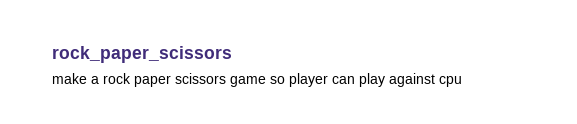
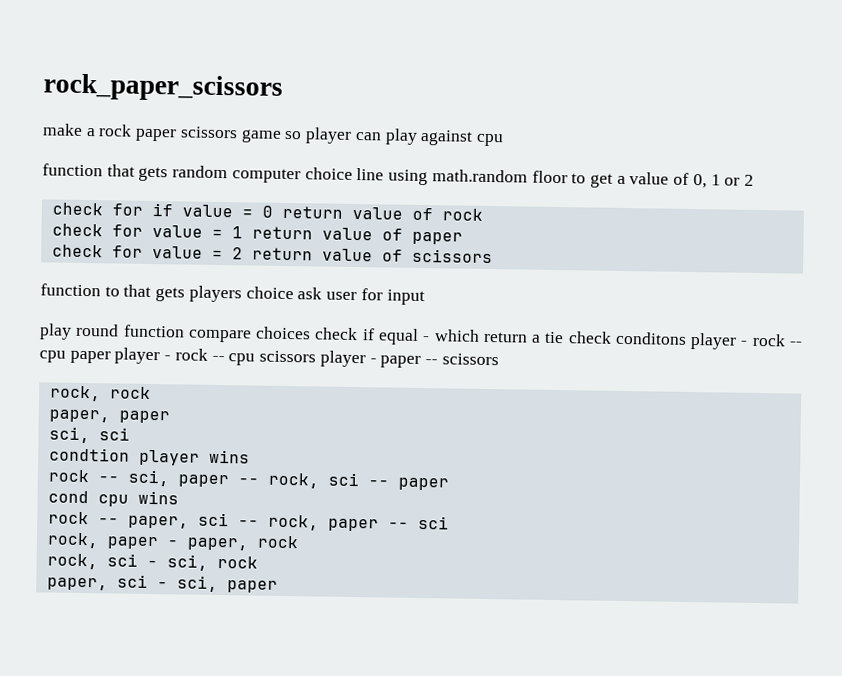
+ function that gets random computer choice line using math.random floor to get a value of 0, 1 or 2
+ check for if value = 0 return value of rock
+ check for value = 1 return value of paper
+ check for value = 2 return value of scissors
+ function to that gets players choice ask user for input
+ play round function compare choices check if equal - which return a tie check conditons player - rock -- cpu paper player - rock -- cpu scissors player - paper -- scissors
+ rock, rock
+ paper, paper
+ sci, sci
+ condtion player wins
+ rock -- sci, paper -- rock, sci -- paper
+ cond cpu wins
+ rock -- paper, sci -- rock, paper -- sci
+ rock, paper - paper, rock
+ rock, sci - sci, rock
+ paper, sci - sci, paper

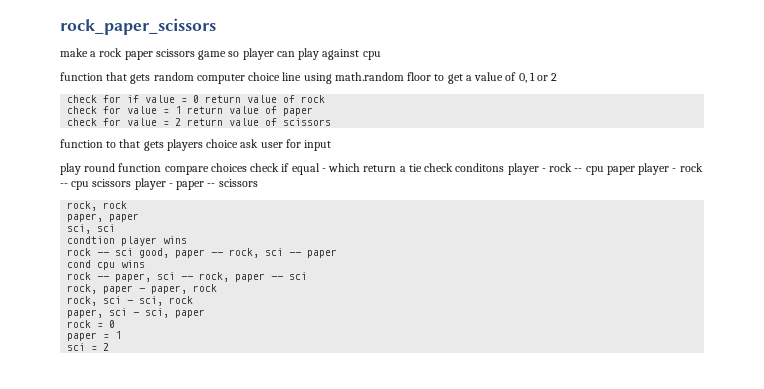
- rock -- sci, paper -- rock, sci -- paper
+ rock -- sci good, paper -- rock, sci -- paper
+ rock = 0
+ paper = 1
+ sci = 2

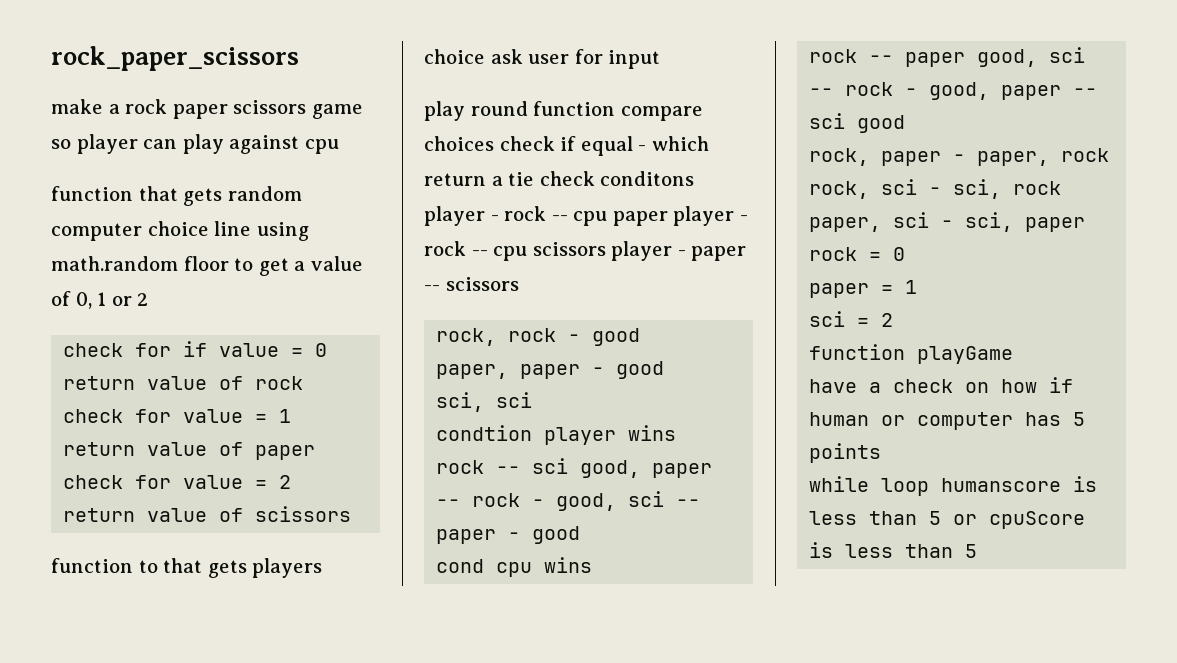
- rock, rock
+ rock, rock - good
- paper, paper
+ paper, paper - good
- rock -- sci good, paper -- rock, sci -- paper
+ rock -- sci good, paper -- rock - good, sci -- paper - good
- rock -- paper, sci -- rock, paper -- sci
+ rock -- paper good, sci -- rock - good, paper -- sci good
+ function playGame
+ have a check on how if human or computer has 5 points
+ while loop humanscore is less than 5 or cpuScore is less than 5

